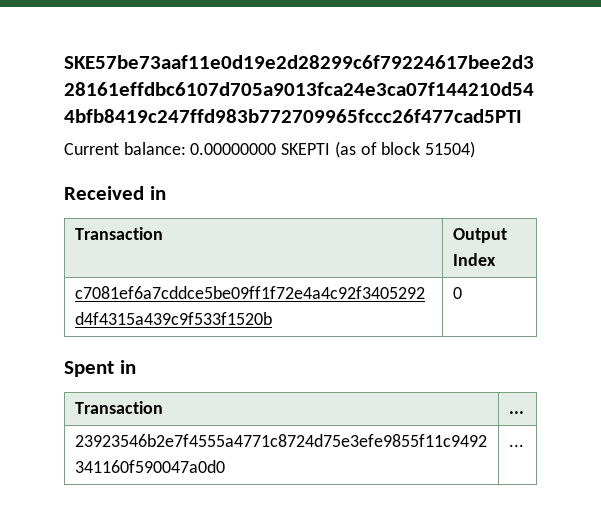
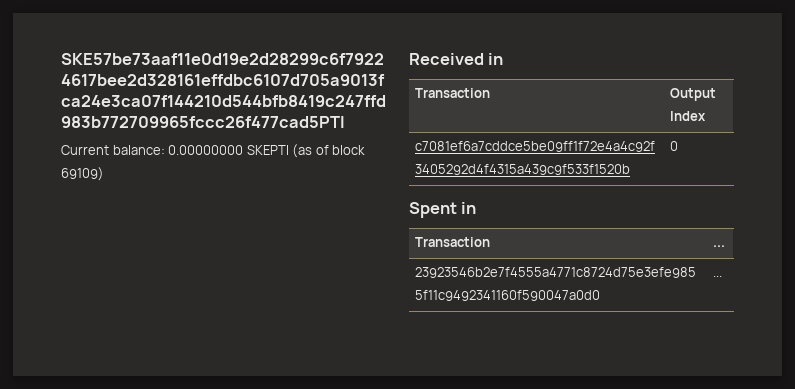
- Current balance: 0.00000000 SKEPTI (as of block 51504)
+ Current balance: 0.00000000 SKEPTI (as of block 69109)

